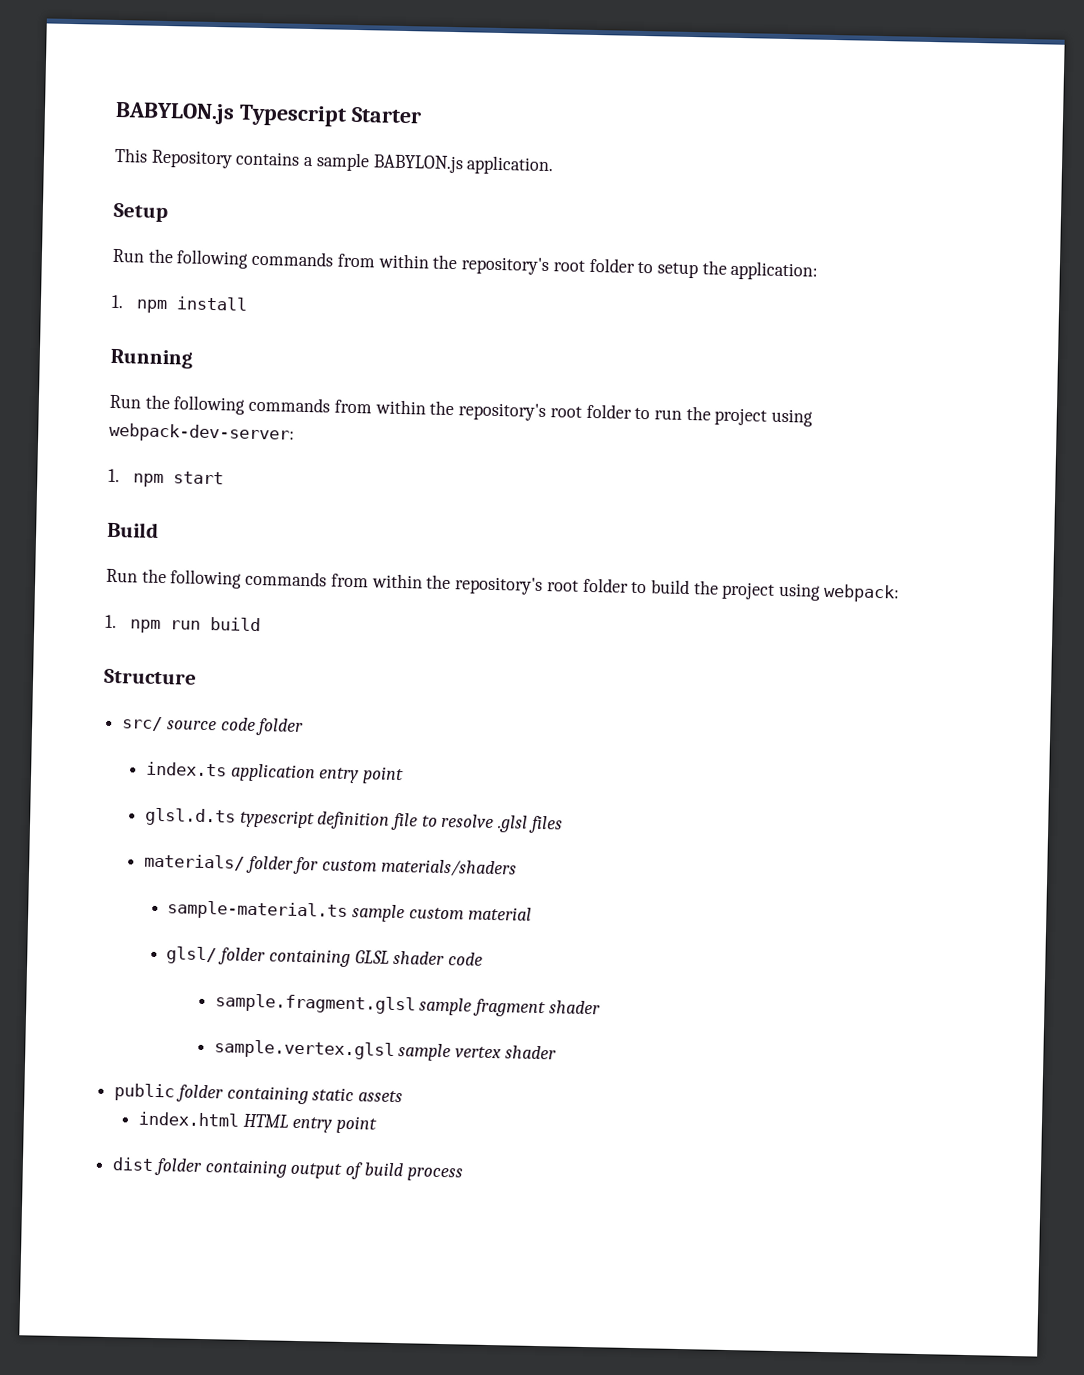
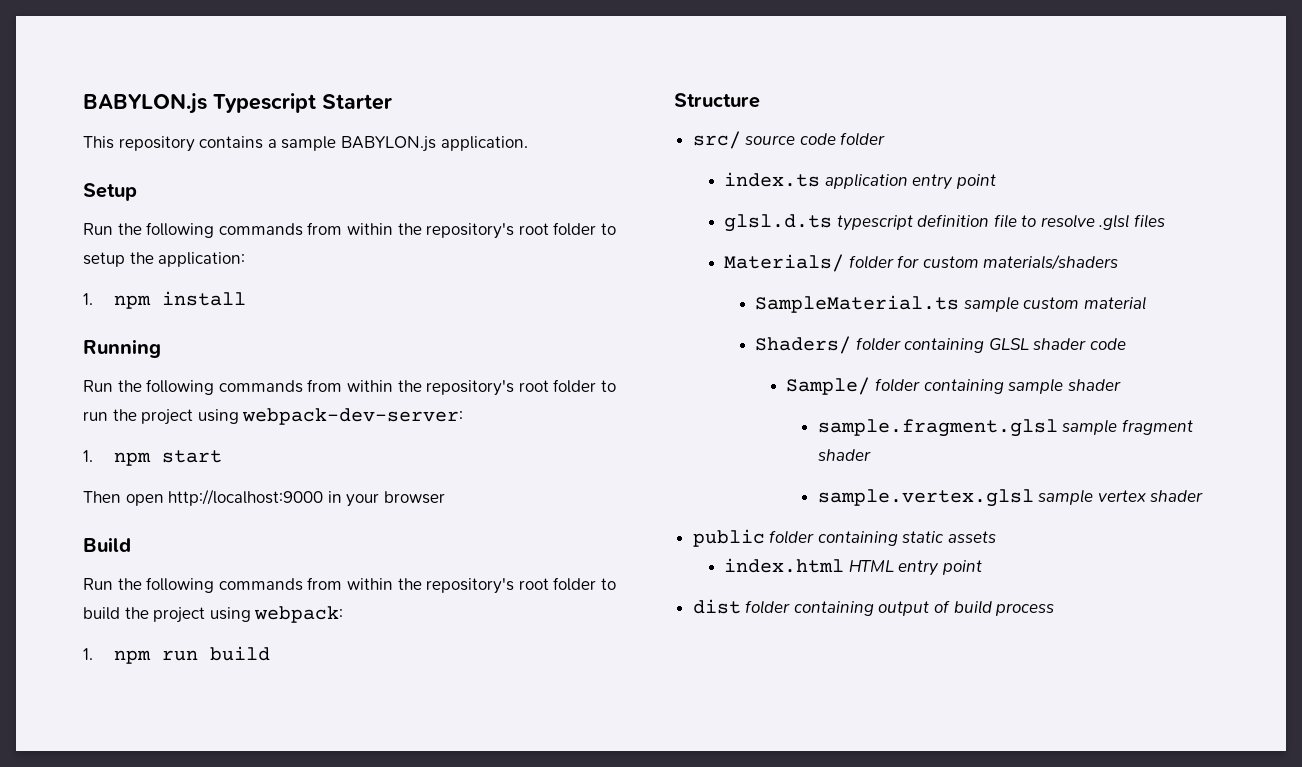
- This Repository contains a sample BABYLON.js application.
+ This repository contains a sample BABYLON.js application.
+ Then open http://localhost:9000 in your browser
- materials/ folder for custom materials/shaders
+ Materials/ folder for custom materials/shaders
- sample-material.ts sample custom material
+ SampleMaterial.ts sample custom material
- glsl/ folder containing GLSL shader code
+ Shaders/ folder containing GLSL shader code
+ Sample/ folder containing sample shader

